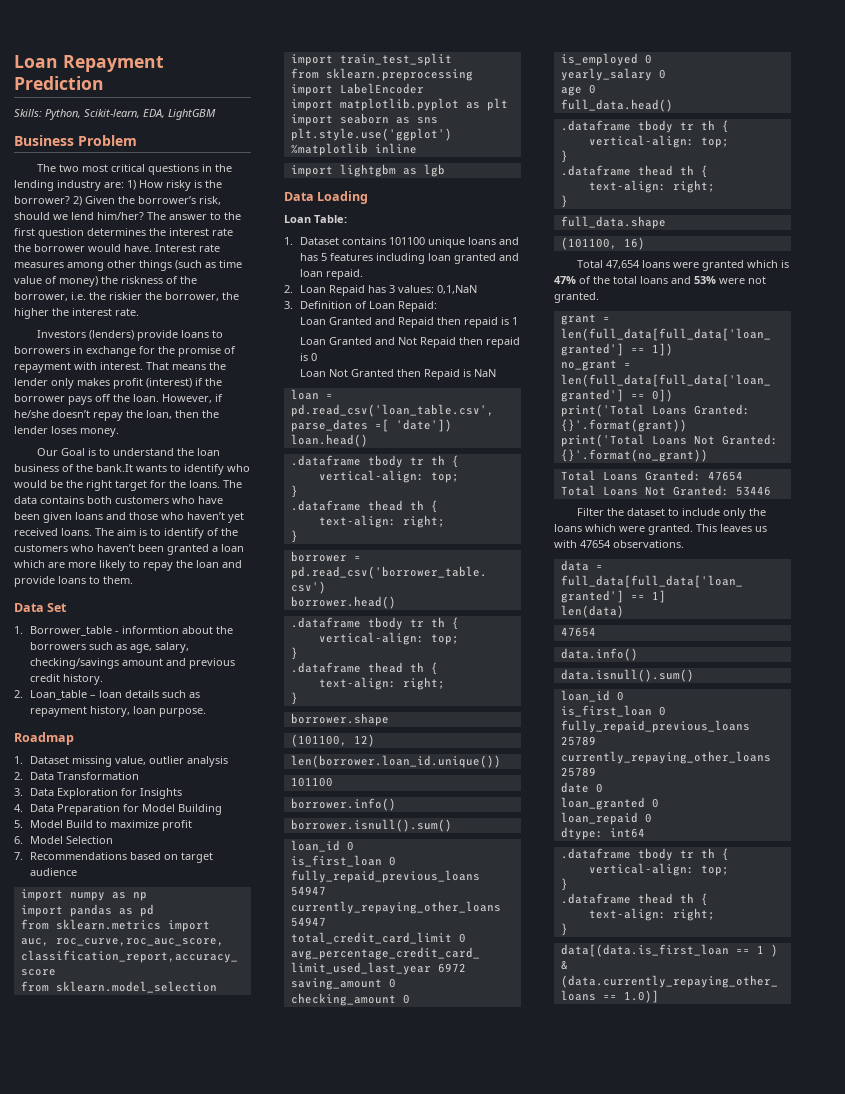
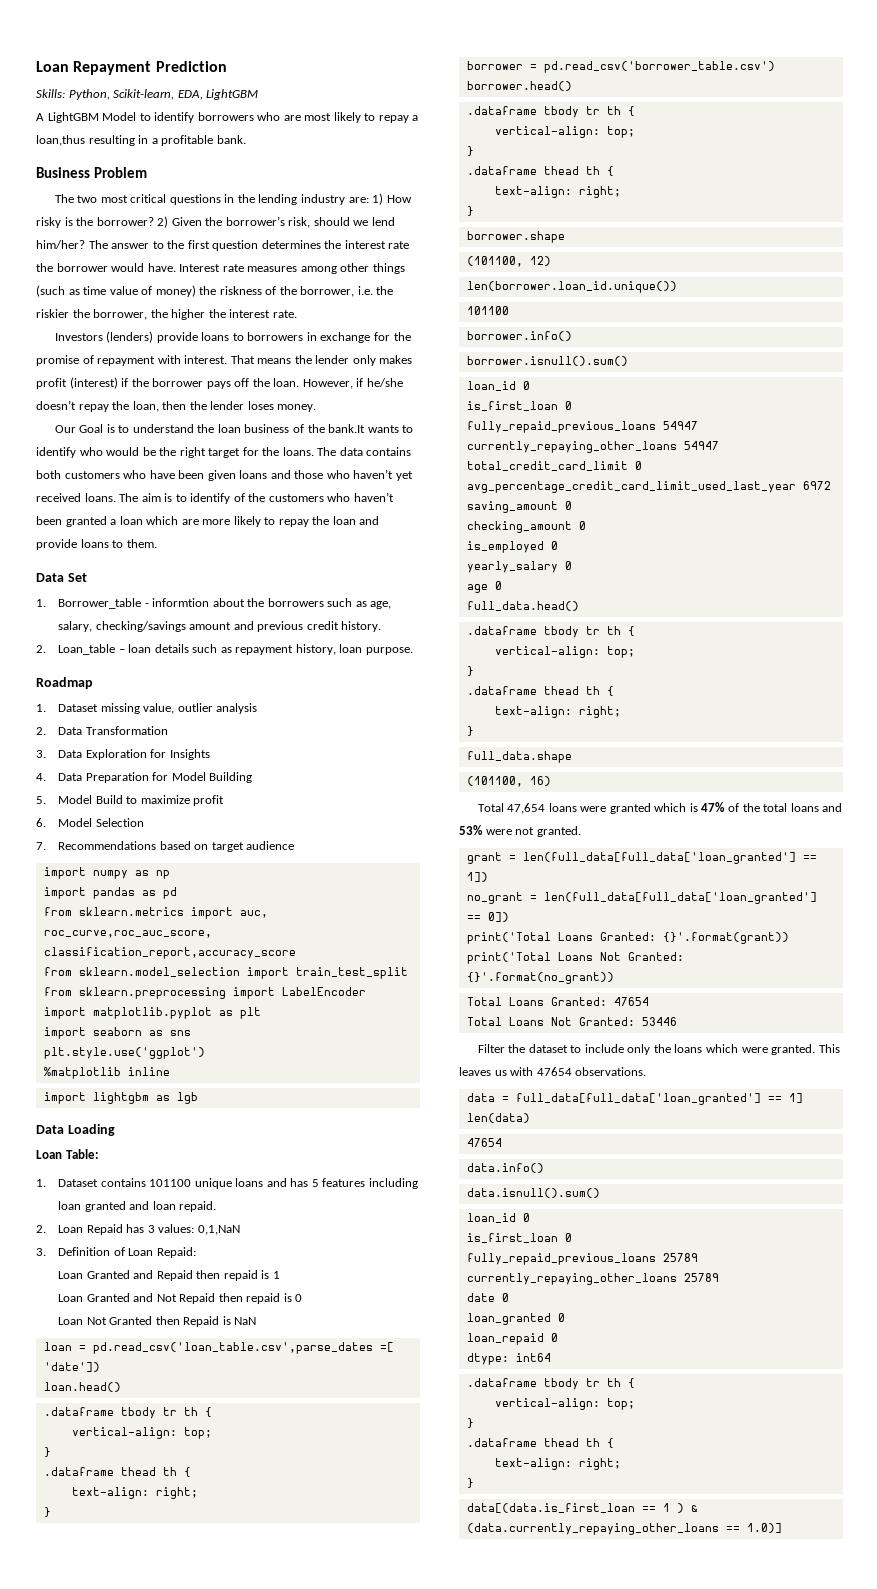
+ A LightGBM Model to identify borrowers who are most likely to repay a loan,thus resulting in a profitable bank.

